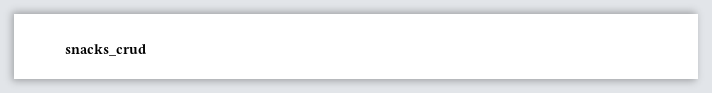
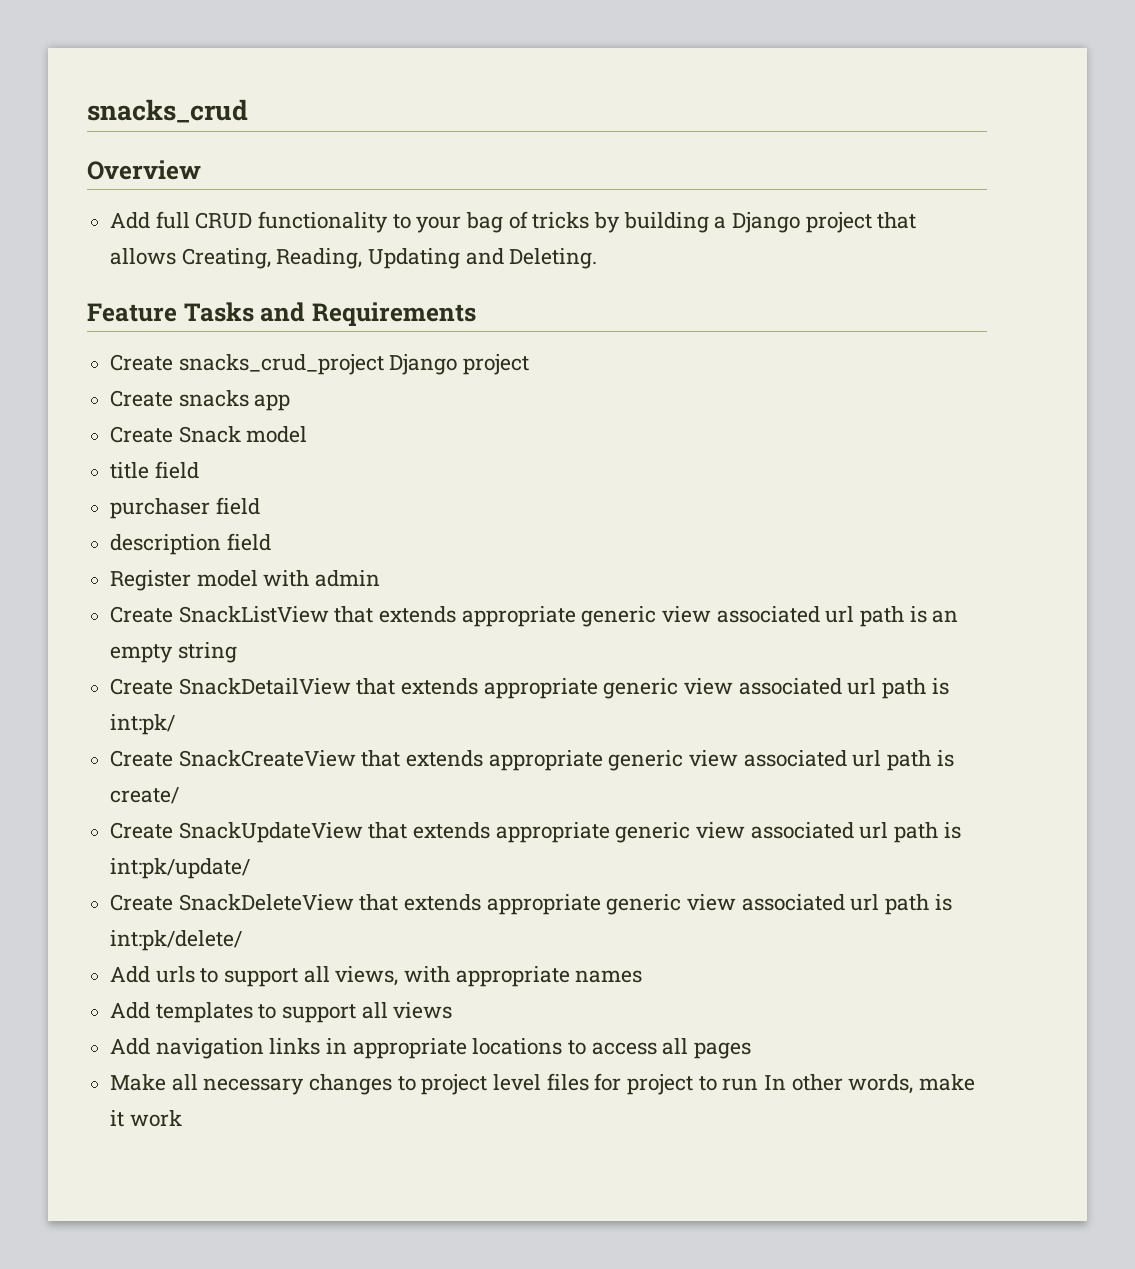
+ Overview
+ Add full CRUD functionality to your bag of tricks by building a Django project that allows Creating, Reading, Updating and Deleting.
+ Feature Tasks and Requirements
+ Create snacks_crud_project Django project
+ Create snacks app
+ Create Snack model
+ title field
+ purchaser field
+ description field
+ Register model with admin
+ Create SnackListView that extends appropriate generic view associated url path is an empty string
+ Create SnackDetailView that extends appropriate generic view associated url path is int:pk/
+ Create SnackCreateView that extends appropriate generic view associated url path is create/
+ Create SnackUpdateView that extends appropriate generic view associated url path is int:pk/update/
+ Create SnackDeleteView that extends appropriate generic view associated url path is int:pk/delete/
+ Add urls to support all views, with appropriate names
+ Add templates to support all views
+ Add navigation links in appropriate locations to access all pages
+ Make all necessary changes to project level files for project to run In other words, make it work

